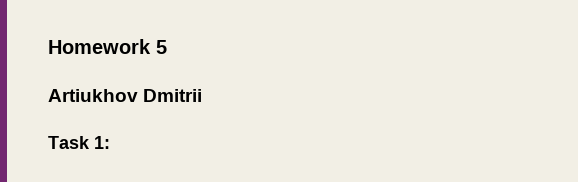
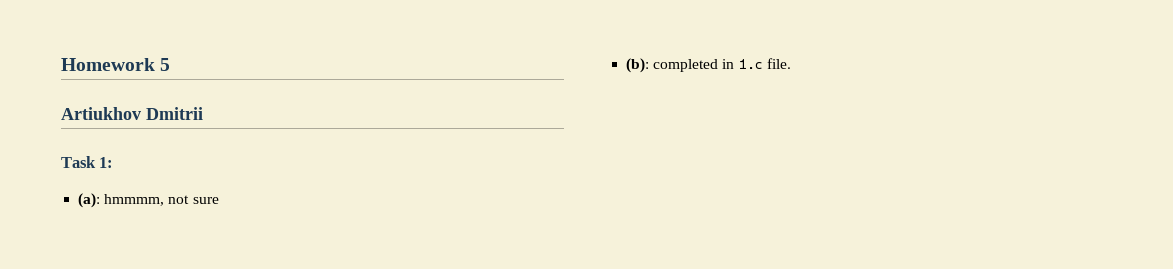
+ (a): hmmmm, not sure
+ (b): completed in 1.c file.

